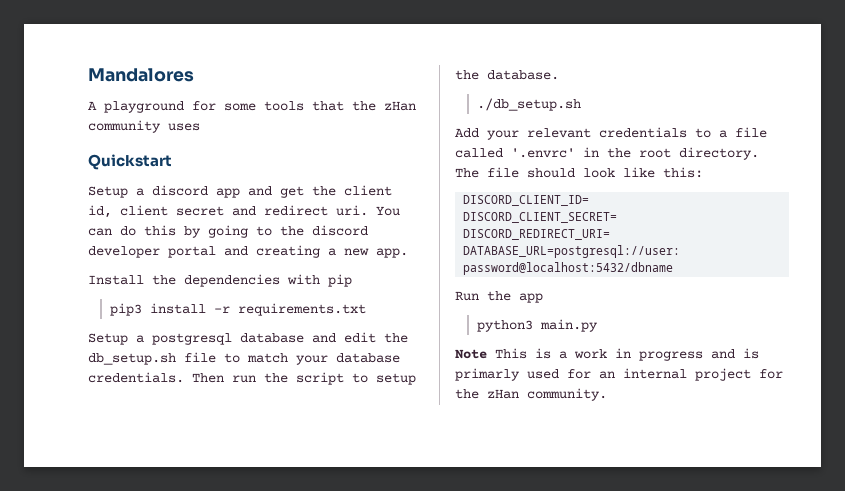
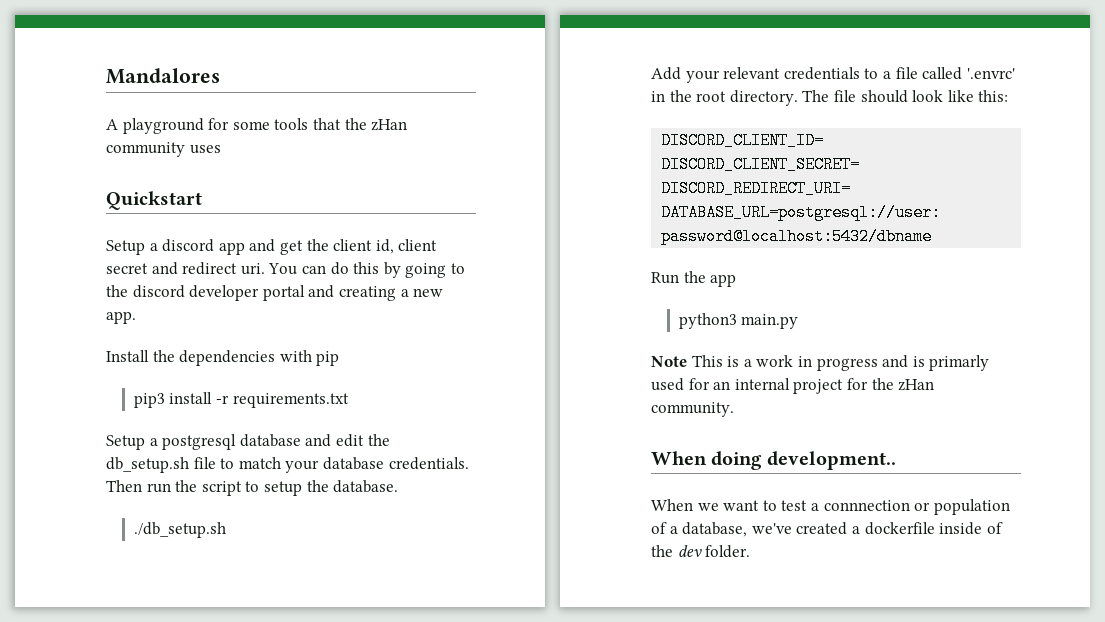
+ When doing development..
+ When we want to test a connnection or population of a database, we've created a dockerfile inside of the dev folder.

